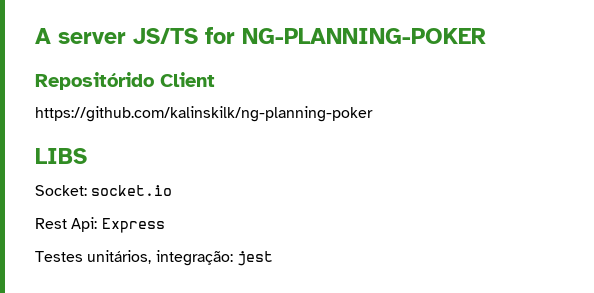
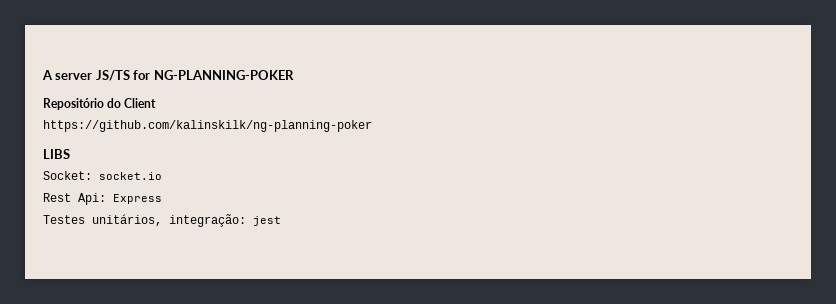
- Repositórido Client
+ Repositório do Client

